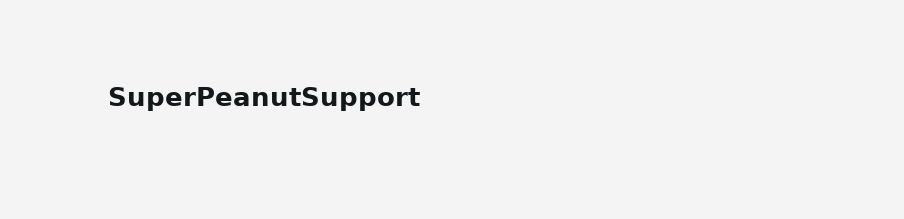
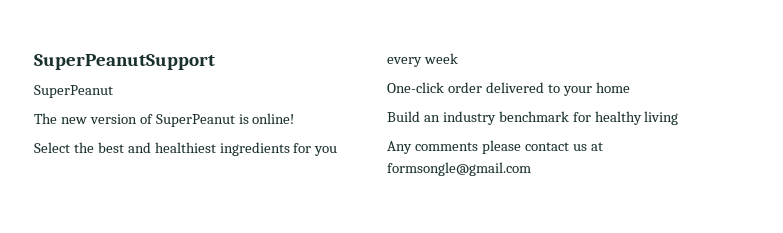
  SuperPeanutSupport
+ SuperPeanut
+ The new version of SuperPeanut is online!
+ Select the best and healthiest ingredients for you every week
+ One-click order delivered to your home
+ Build an industry benchmark for healthy living
+ Any comments please contact us at formsongle@gmail.com

